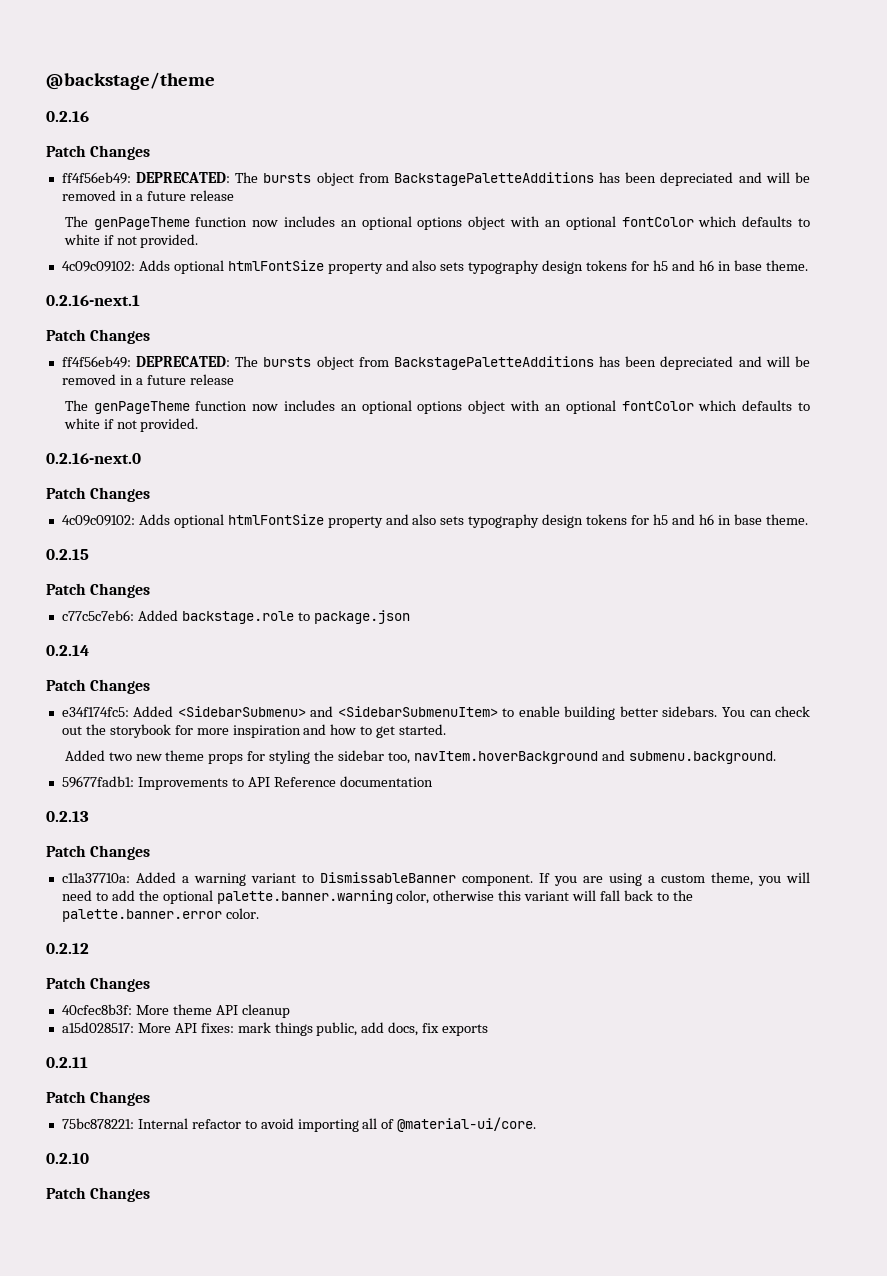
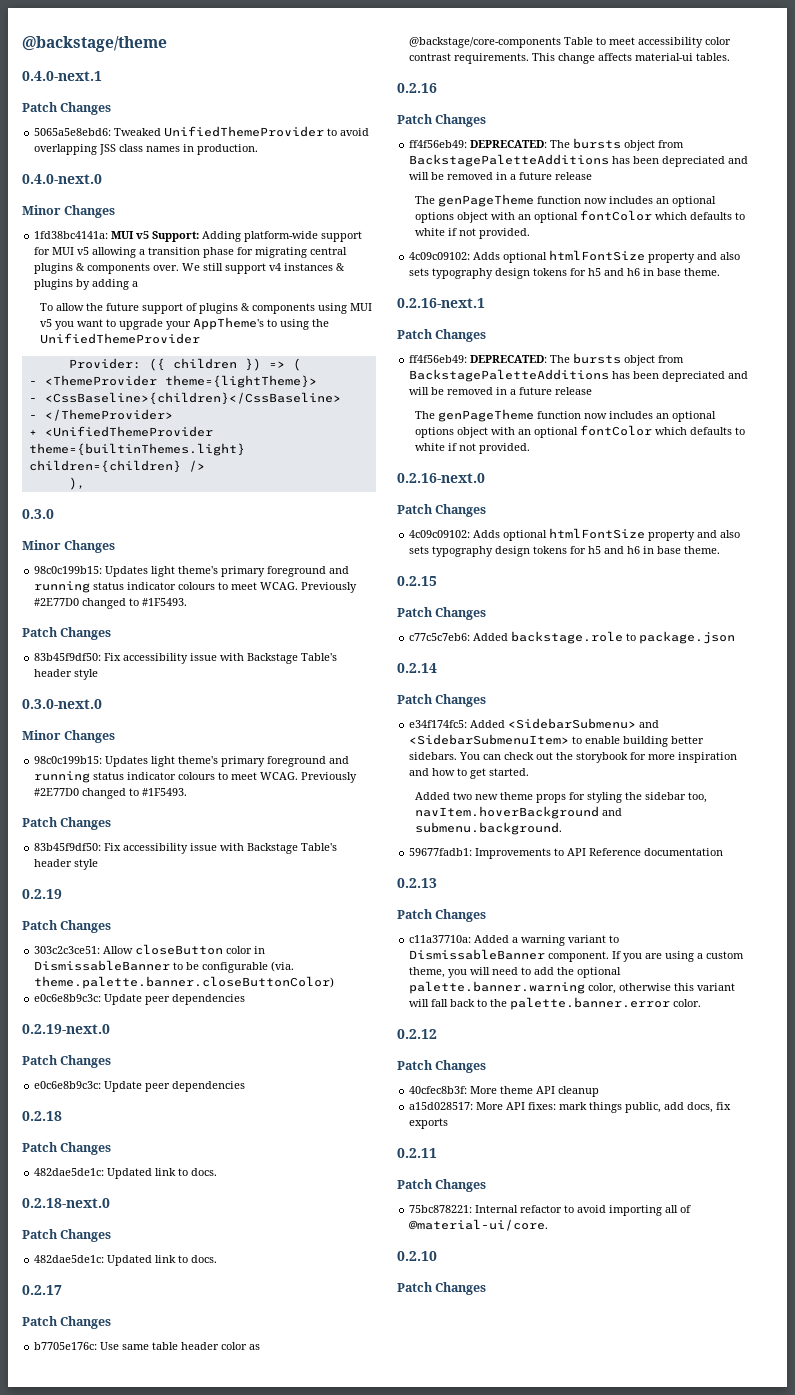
+ 0.4.0-next.1
+ Patch Changes
+ 5065a5e8ebd6: Tweaked UnifiedThemeProvider to avoid overlapping JSS class names in production.
+ 0.4.0-next.0
+ Minor Changes
+ 1fd38bc4141a: MUI v5 Support: Adding platform-wide support for MUI v5 allowing a transition phase for migrating central plugins & components over. We still support v4 instances & plugins by adding a
+ To allow the future support of plugins & components using MUI v5 you want to upgrade your AppTheme's to using the UnifiedThemeProvider
+ Provider: ({ children }) => (
+ - <ThemeProvider theme={lightTheme}>
+ - <CssBaseline>{children}</CssBaseline>
+ - </ThemeProvider>
+ + <UnifiedThemeProvider theme={builtinThemes.light} children={children} />
+ ),
+ 0.3.0
+ Minor Changes
+ 98c0c199b15: Updates light theme's primary foreground and running status indicator colours to meet WCAG. Previously #2E77D0 changed to #1F5493.
+ Patch Changes
+ 83b45f9df50: Fix accessibility issue with Backstage Table's header style
+ 0.3.0-next.0
+ Minor Changes
+ 98c0c199b15: Updates light theme's primary foreground and running status indicator colours to meet WCAG. Previously #2E77D0 changed to #1F5493.
+ Patch Changes
+ 83b45f9df50: Fix accessibility issue with Backstage Table's header style
+ 0.2.19
+ Patch Changes
+ 303c2c3ce51: Allow closeButton color in DismissableBanner to be configurable (via. theme.palette.banner.closeButtonColor)
+ e0c6e8b9c3c: Update peer dependencies
+ 0.2.19-next.0
+ Patch Changes
+ e0c6e8b9c3c: Update peer dependencies
+ 0.2.18
+ Patch Changes
+ 482dae5de1c: Updated link to docs.
+ 0.2.18-next.0
+ Patch Changes
+ 482dae5de1c: Updated link to docs.
+ 0.2.17
+ Patch Changes
+ b7705e176c: Use same table header color as @backstage/core-components Table to meet accessibility color contrast requirements. This change affects material-ui tables.

